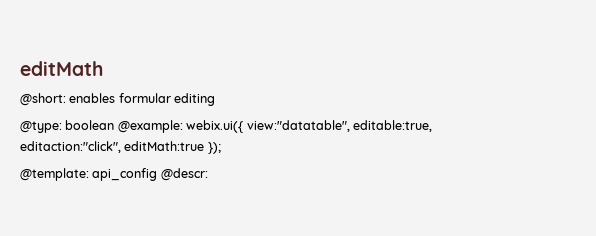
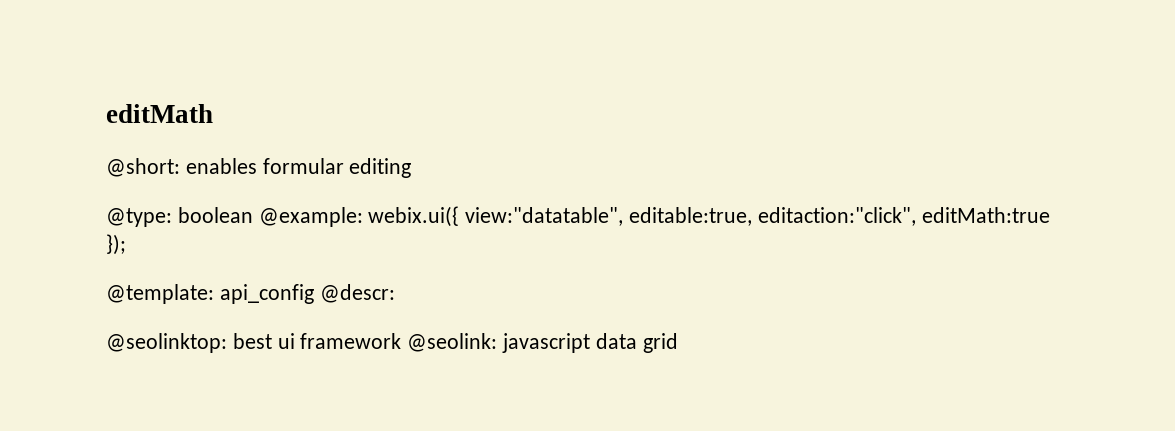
+ @seolinktop: best ui framework @seolink: javascript data grid

